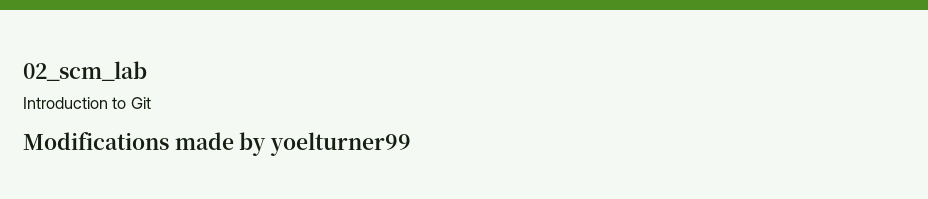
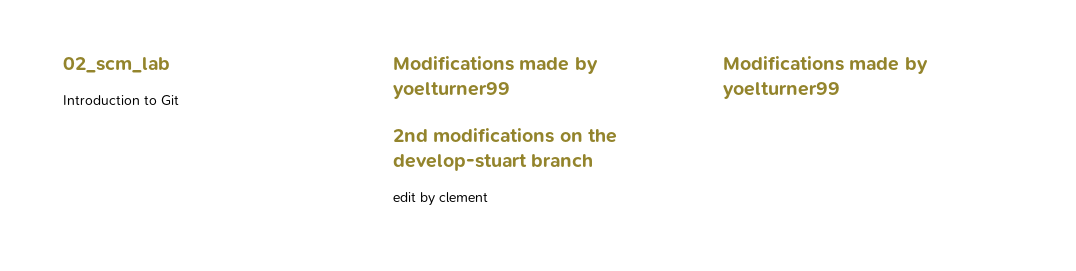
+ 2nd modifications on the develop-stuart branch
+ edit by clement
+ Modifications made by yoelturner99

